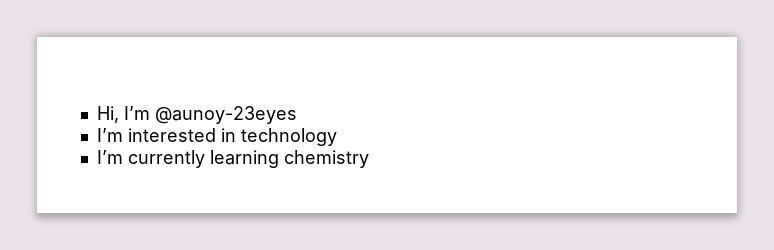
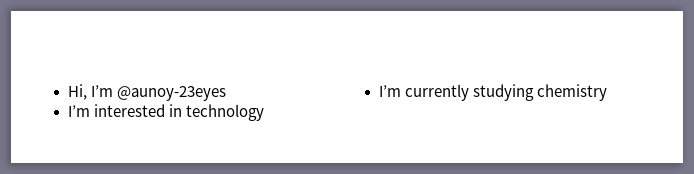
- I’m currently learning chemistry
+ I’m currently studying chemistry

